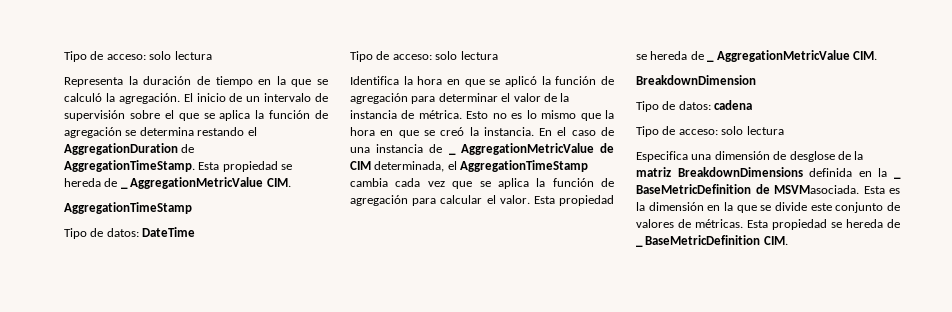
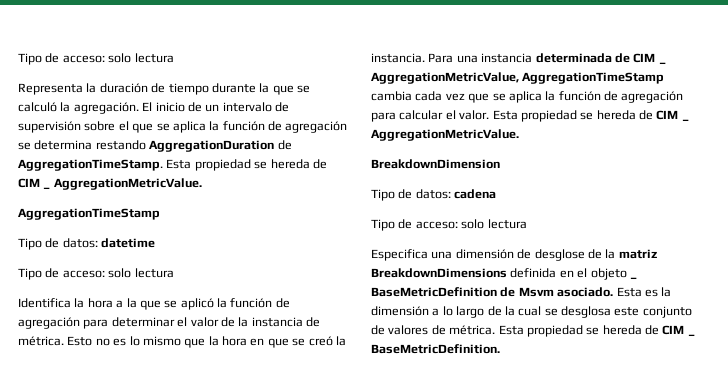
- Representa la duración de tiempo en la que se calculó la agregación.
+ Representa la duración de tiempo durante la que se calculó la agregación.
- El inicio de un intervalo de supervisión sobre el que se aplica la función de agregación se determina restando el AggregationDuration de AggregationTimeStamp. Esta propiedad se hereda de _ AggregationMetricValue CIM.
+ El inicio de un intervalo de supervisión sobre el que se aplica la función de agregación se determina restando AggregationDuration de AggregationTimeStamp. Esta propiedad se hereda de CIM _ AggregationMetricValue.
- Tipo de datos: DateTime
+ Tipo de datos: datetime
- Identifica la hora en que se aplicó la función de agregación para determinar el valor de la instancia de métrica.
+ Identifica la hora a la que se aplicó la función de agregación para determinar el valor de la instancia de métrica.
- En el caso de una instancia de _ AggregationMetricValue de CIM determinada, el AggregationTimeStamp cambia cada vez que se aplica la función de agregación para calcular el valor. Esta propiedad se hereda de _ AggregationMetricValue CIM.
+ Para una instancia determinada de CIM _ AggregationMetricValue, AggregationTimeStamp cambia cada vez que se aplica la función de agregación para calcular el valor. Esta propiedad se hereda de CIM _ AggregationMetricValue.
- Especifica una dimensión de desglose de la matriz BreakdownDimensions definida en la _ BaseMetricDefinition de MSVMasociada.
+ Especifica una dimensión de desglose de la matriz BreakdownDimensions definida en el objeto _ BaseMetricDefinition de Msvm asociado.
- Esta es la dimensión en la que se divide este conjunto de valores de métricas. Esta propiedad se hereda de _ BaseMetricDefinition CIM.
+ Esta es la dimensión a lo largo de la cual se desglosa este conjunto de valores de métrica. Esta propiedad se hereda de CIM _ BaseMetricDefinition.

